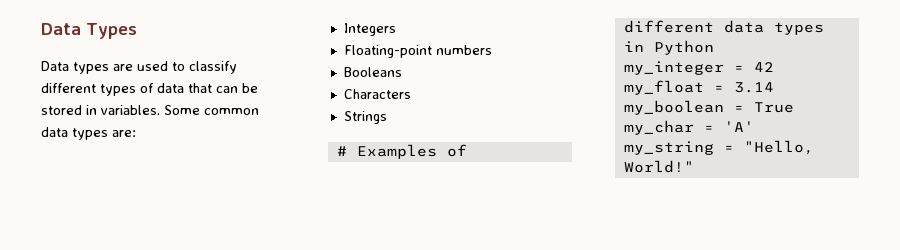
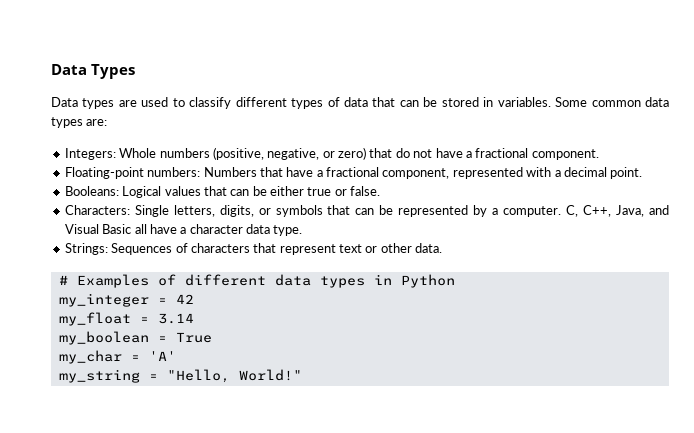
- Integers
- Floating-point numbers
- Booleans
- Characters
- Strings
+ Integers: Whole numbers (positive, negative, or zero) that do not have a fractional component.
+ Floating-point numbers: Numbers that have a fractional component, represented with a decimal point.
+ Booleans: Logical values that can be either true or false.
+ Characters: Single letters, digits, or symbols that can be represented by a computer. C, C++, Java, and Visual Basic all have a character data type.
+ Strings: Sequences of characters that represent text or other data.

